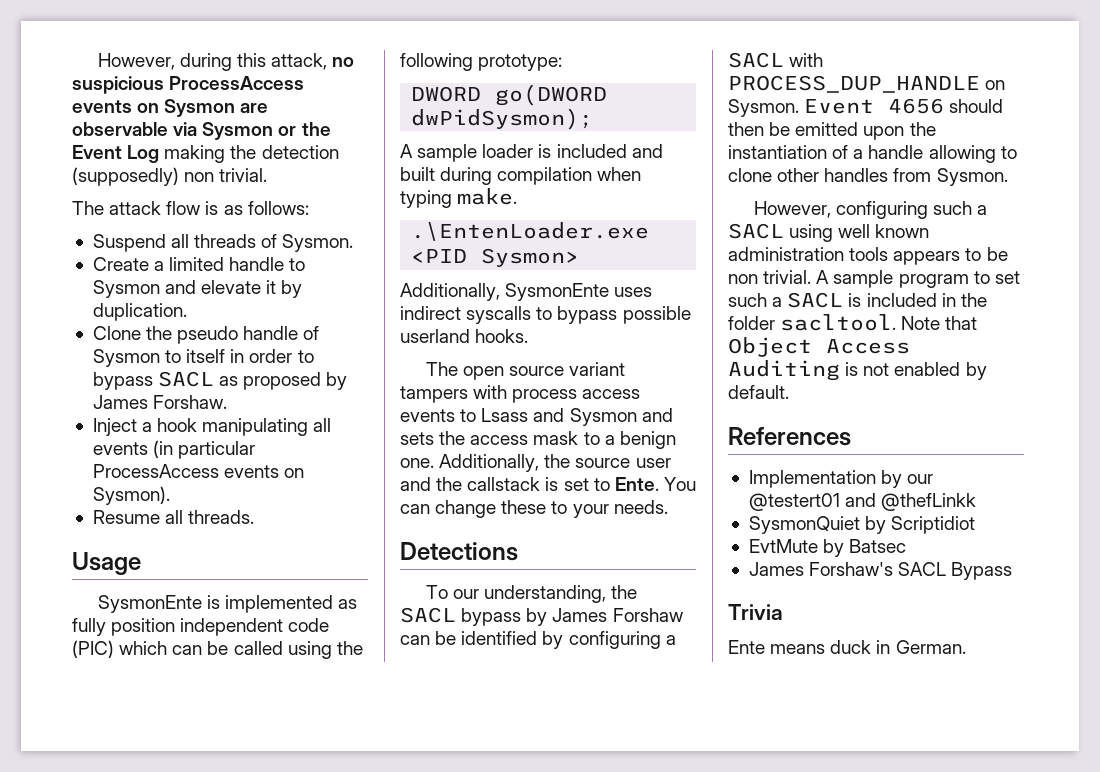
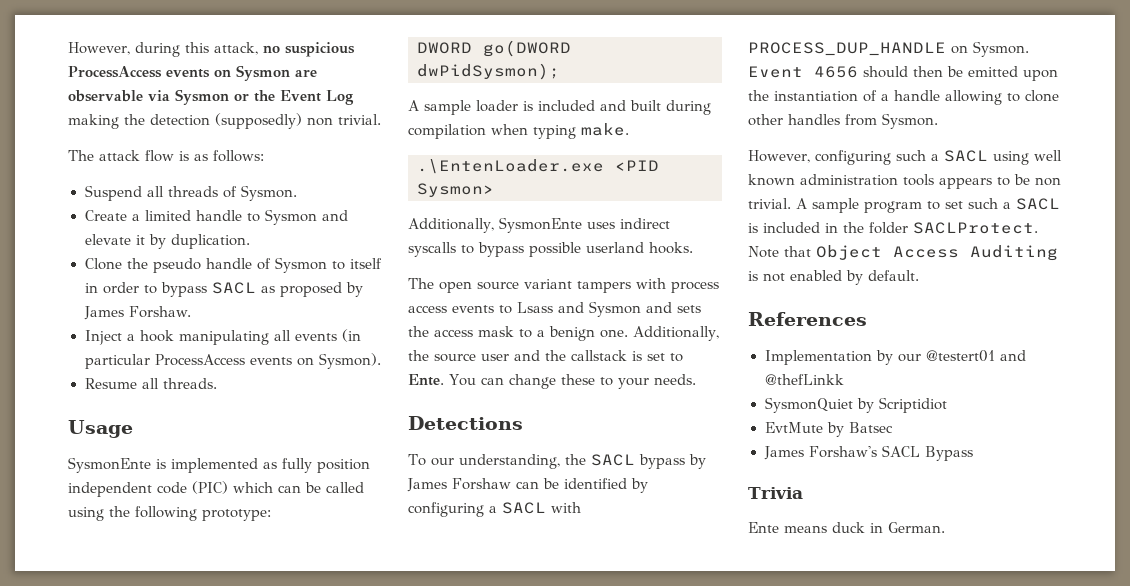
- A sample program to set such a SACL is included in the folder sacltool.
+ A sample program to set such a SACL is included in the folder SACLProtect.

